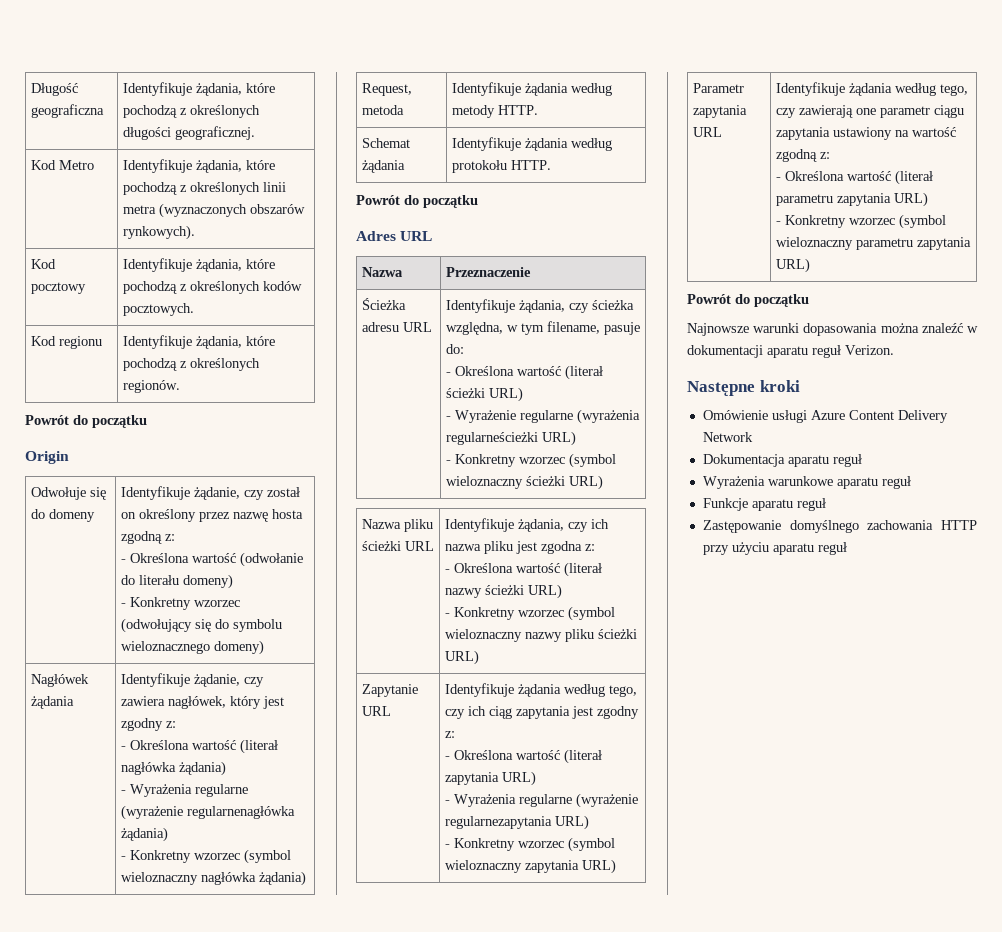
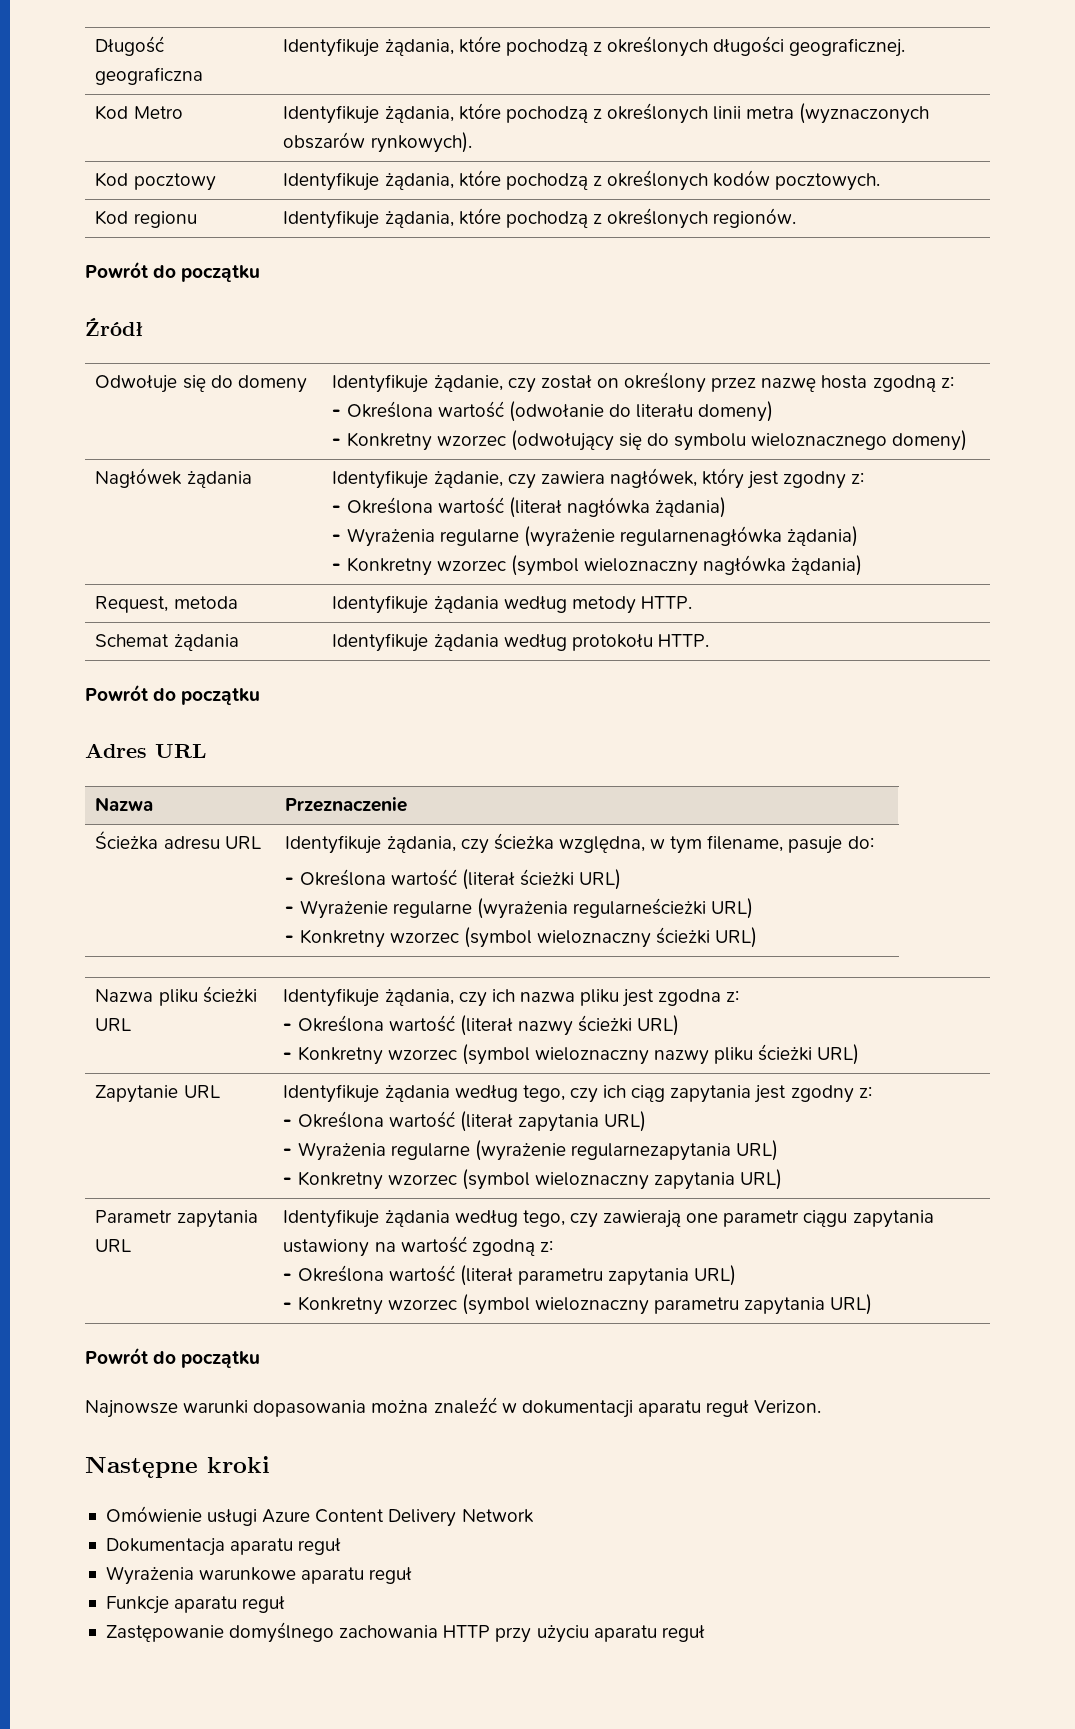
- Origin
+ Źródł

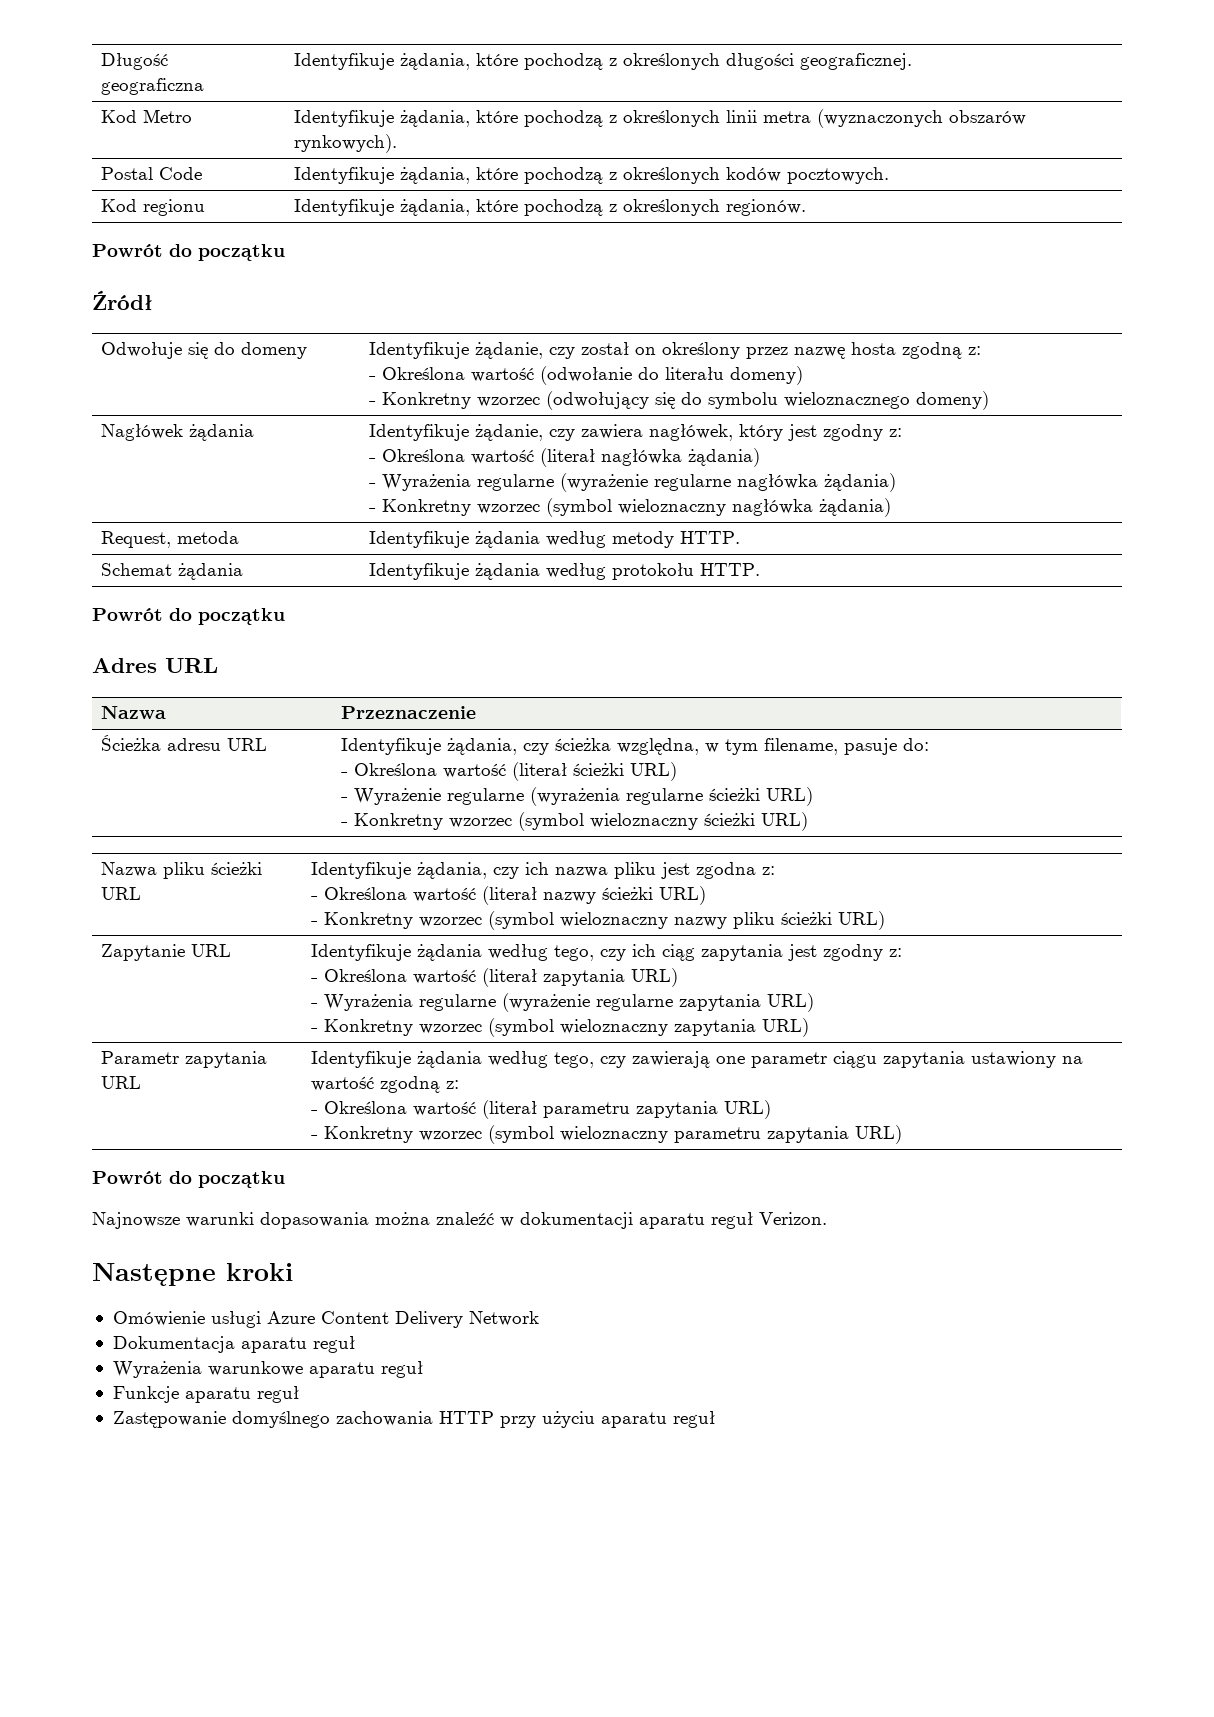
- Kod pocztowy | Identyfikuje żądania, które pochodzą z określonych kodów pocztowych.
+ Postal Code | Identyfikuje żądania, które pochodzą z określonych kodów pocztowych.
  Nagłówek żądania | Identyfikuje żądanie, czy zawiera nagłówek, który jest zgodny z:
  - Określona wartość (literał nagłówka żądania)
- - Wyrażenia regularne (wyrażenie regularnenagłówka żądania)
+ - Wyrażenia regularne (wyrażenie regularne nagłówka żądania)
  Ścieżka adresu URL | Identyfikuje żądania, czy ścieżka względna, w tym filename, pasuje do:
  - Określona wartość (literał ścieżki URL)
- - Wyrażenie regularne (wyrażenia regularneścieżki URL)
+ - Wyrażenie regularne (wyrażenia regularne ścieżki URL)
  Zapytanie URL | Identyfikuje żądania według tego, czy ich ciąg zapytania jest zgodny z:
  - Określona wartość (literał zapytania URL)
- - Wyrażenia regularne (wyrażenie regularnezapytania URL)
+ - Wyrażenia regularne (wyrażenie regularne zapytania URL)

